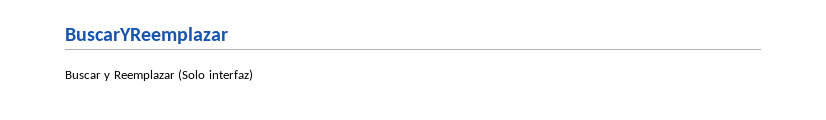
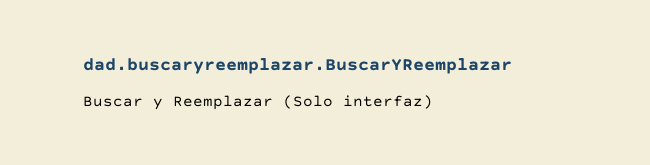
- BuscarYReemplazar
+ dad.buscaryreemplazar.BuscarYReemplazar

